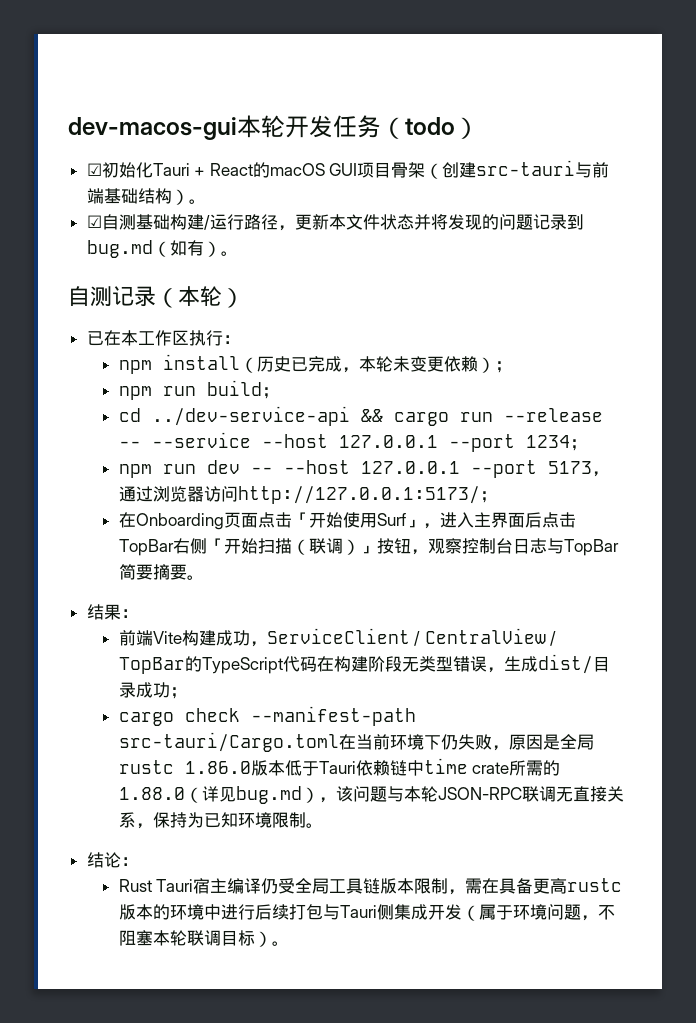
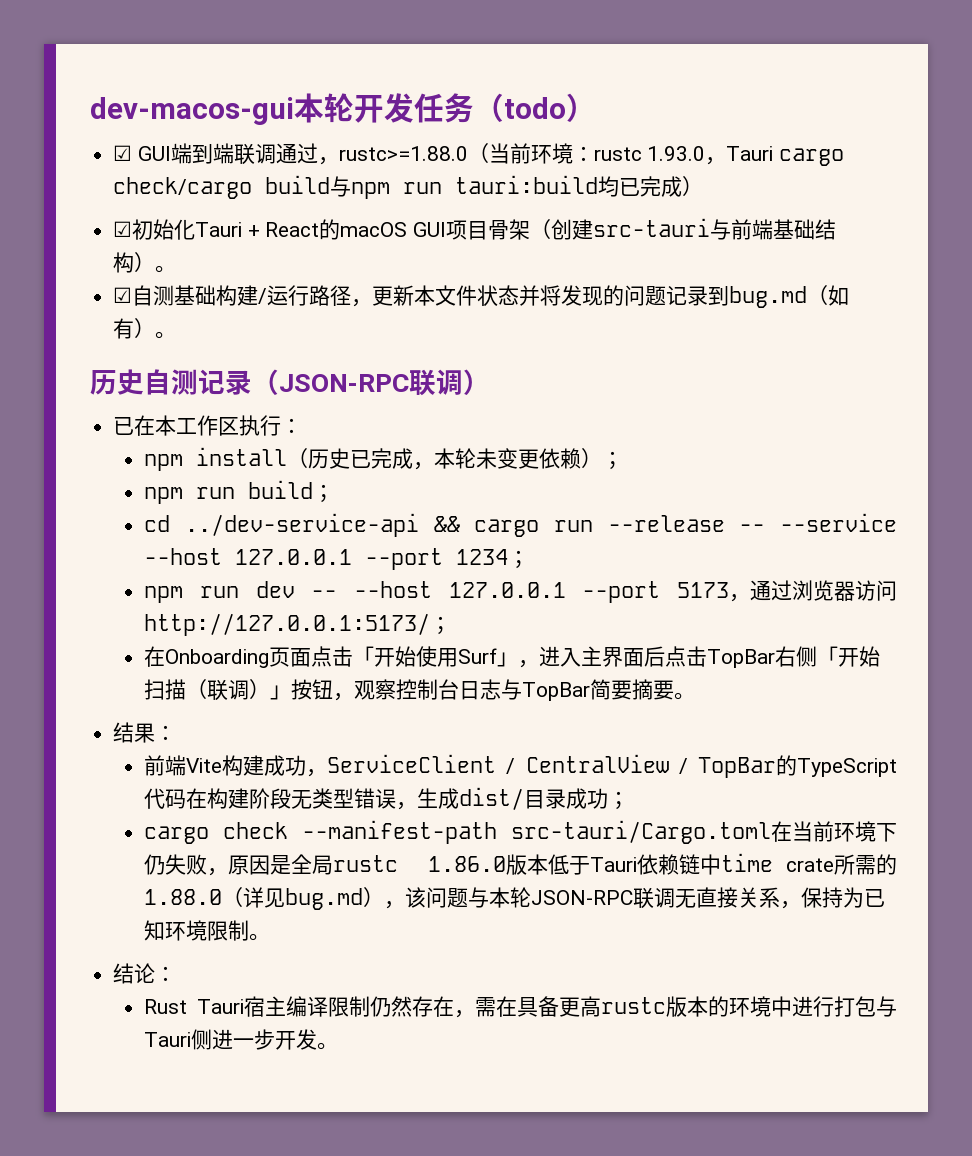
+ ☑ GUI端到端联调通过，rustc>=1.88.0（当前环境：rustc 1.93.0，Tauri cargo check/cargo build与npm run tauri:build均已完成）
- 自测记录（本轮）
+ 历史自测记录（JSON-RPC联调）
- Rust Tauri宿主编译仍受全局工具链版本限制，需在具备更高rustc版本的环境中进行后续打包与Tauri侧集成开发（属于环境问题，不阻塞本轮联调目标）。
+ Rust Tauri宿主编译限制仍然存在，需在具备更高rustc版本的环境中进行打包与Tauri侧进一步开发。

